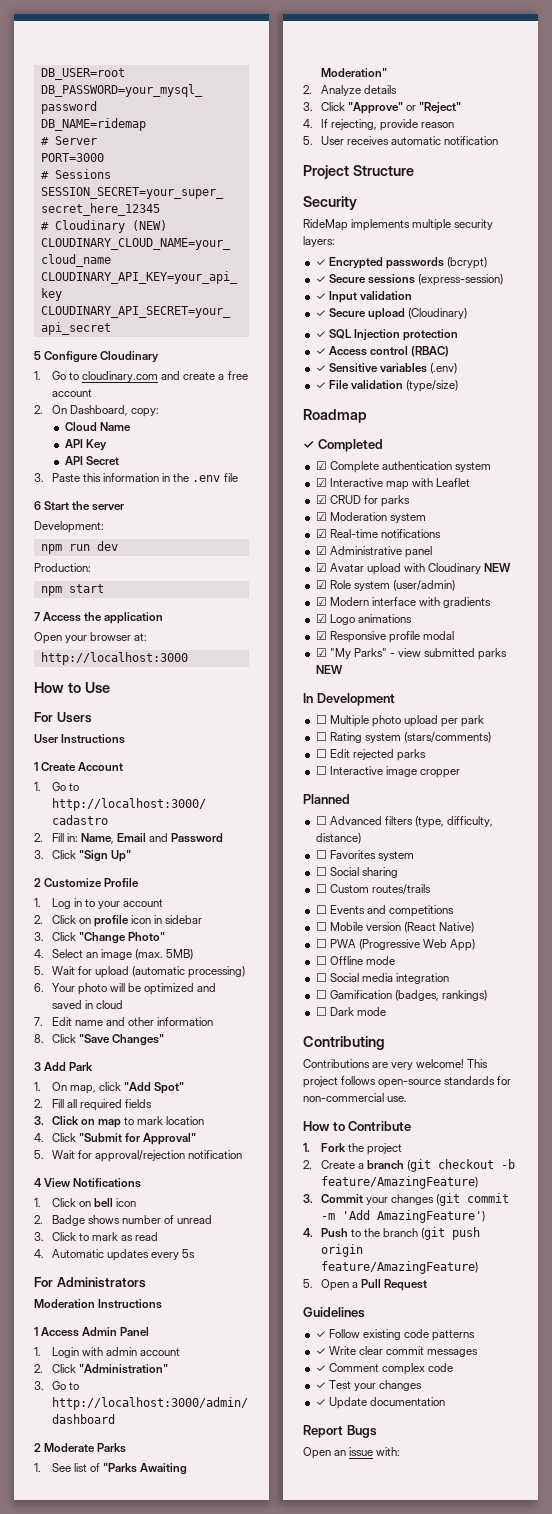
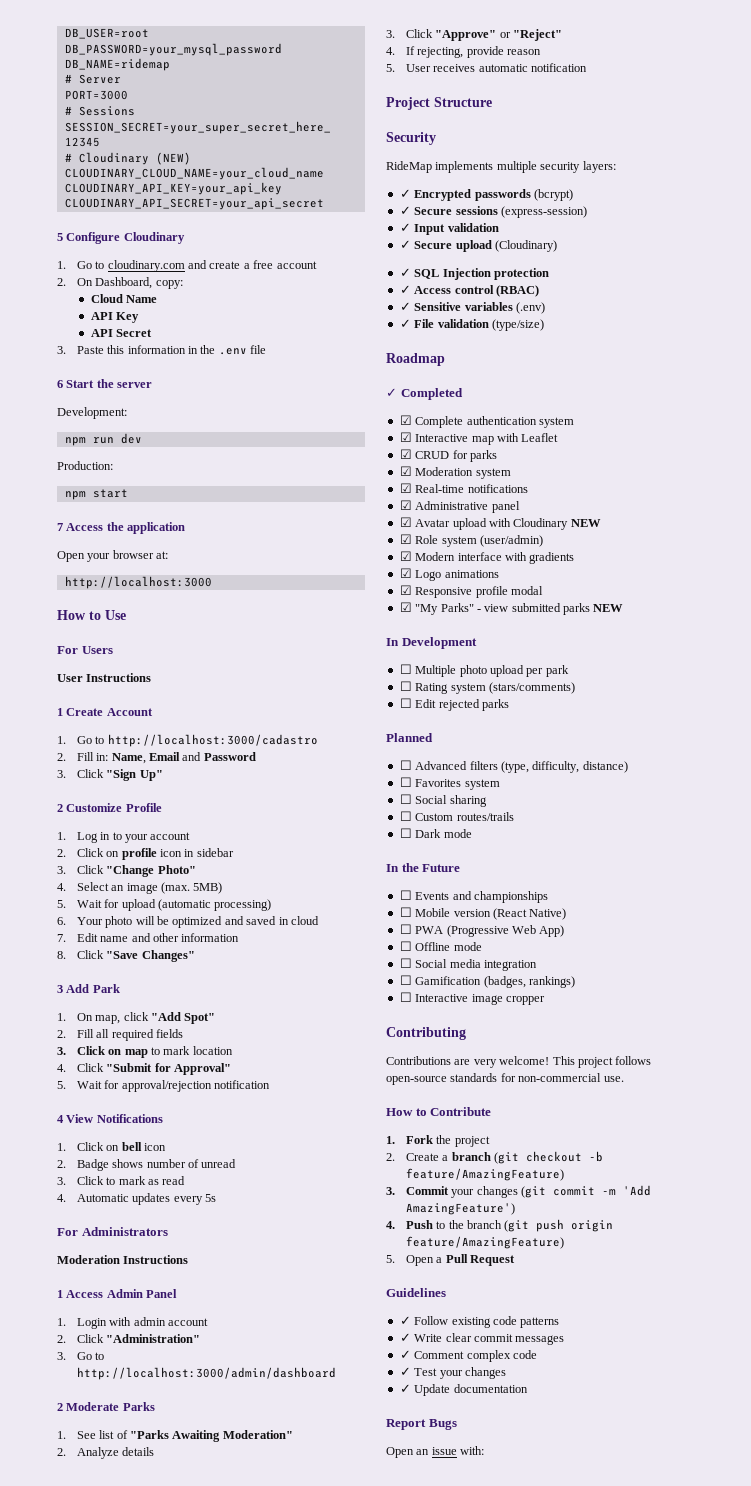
- ☐ Interactive image cropper
+ ☐ Dark mode
+ In the Future
- ☐ Events and competitions
+ ☐ Events and championships
- ☐ Dark mode
+ ☐ Interactive image cropper

